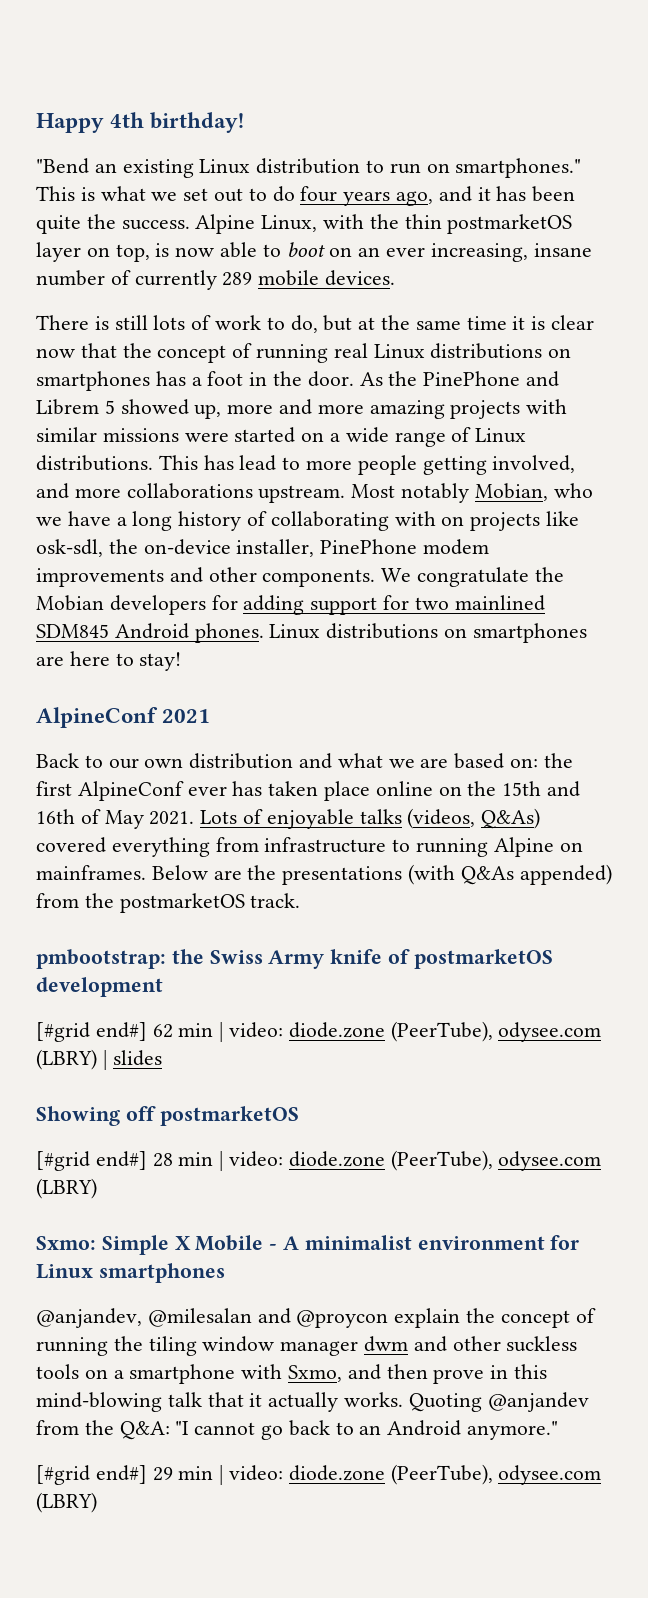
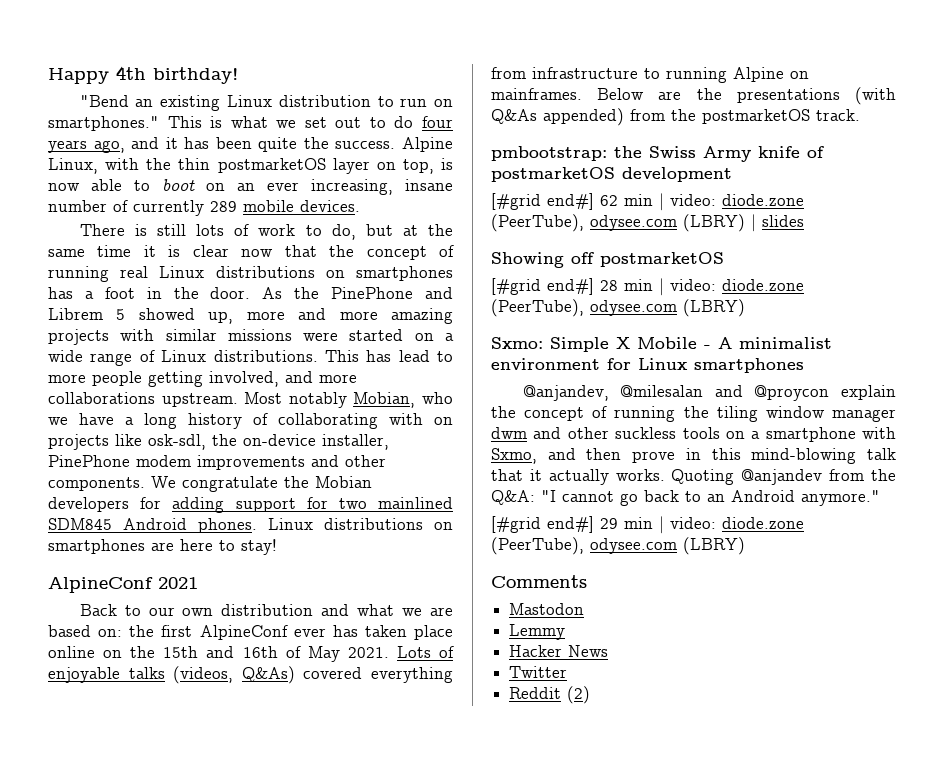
+ Comments
+ Mastodon
+ Lemmy
+ Hacker News
+ Twitter
+ Reddit (2)

